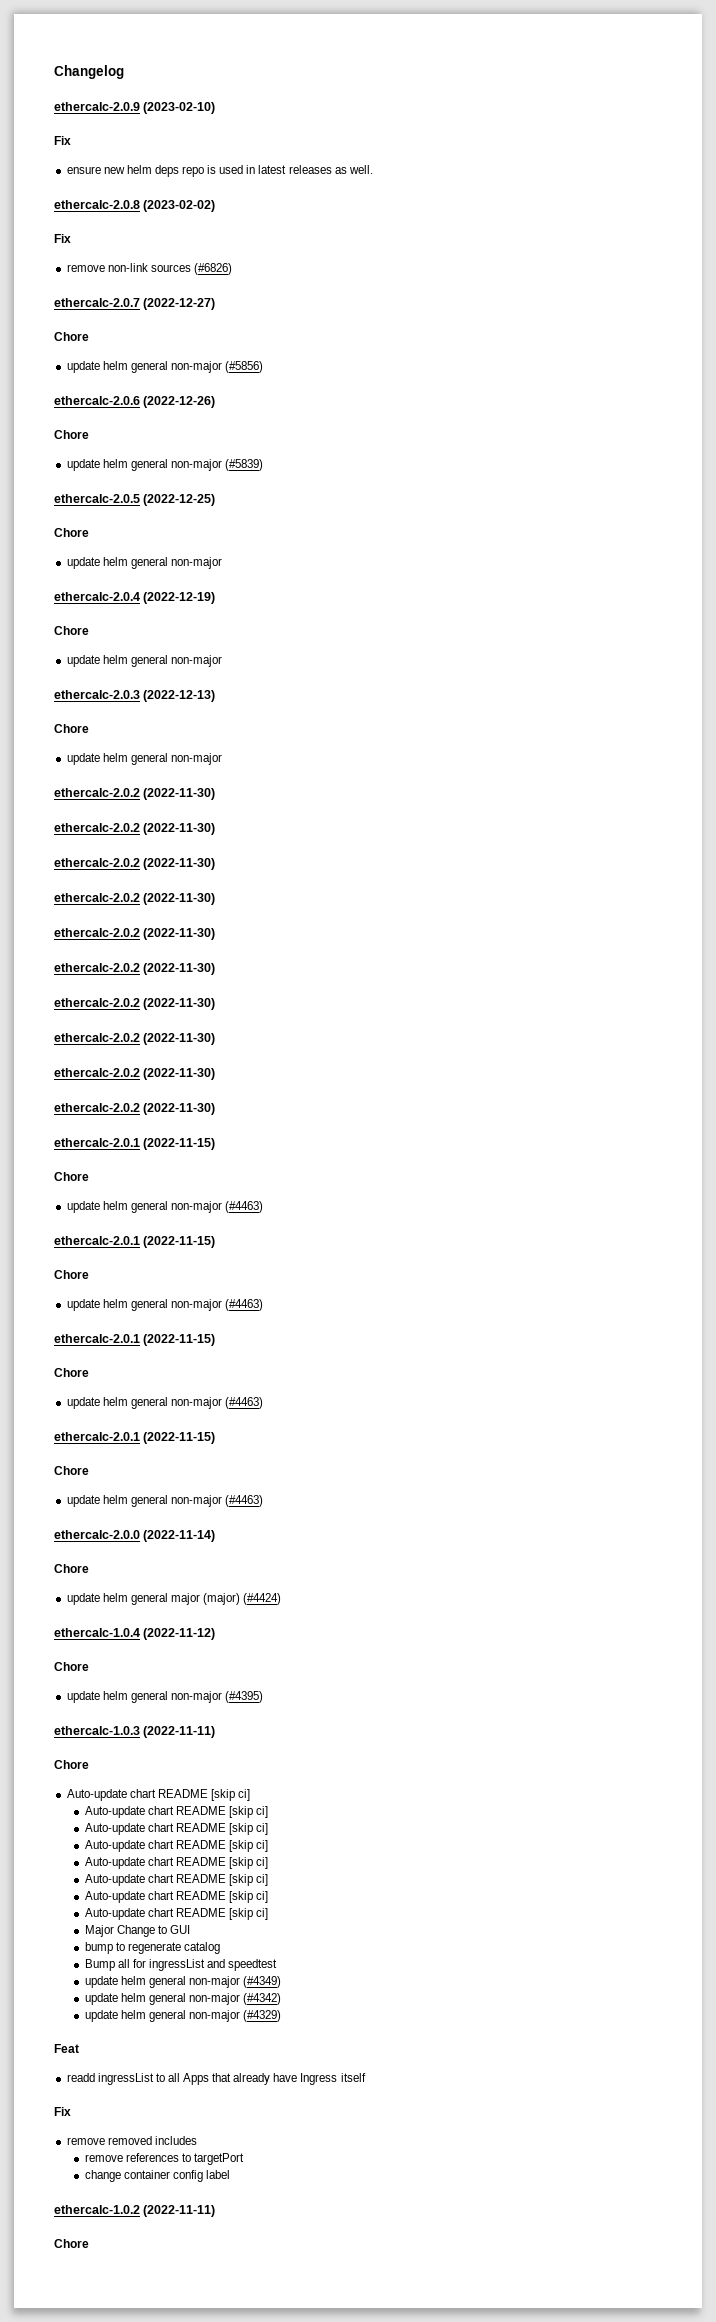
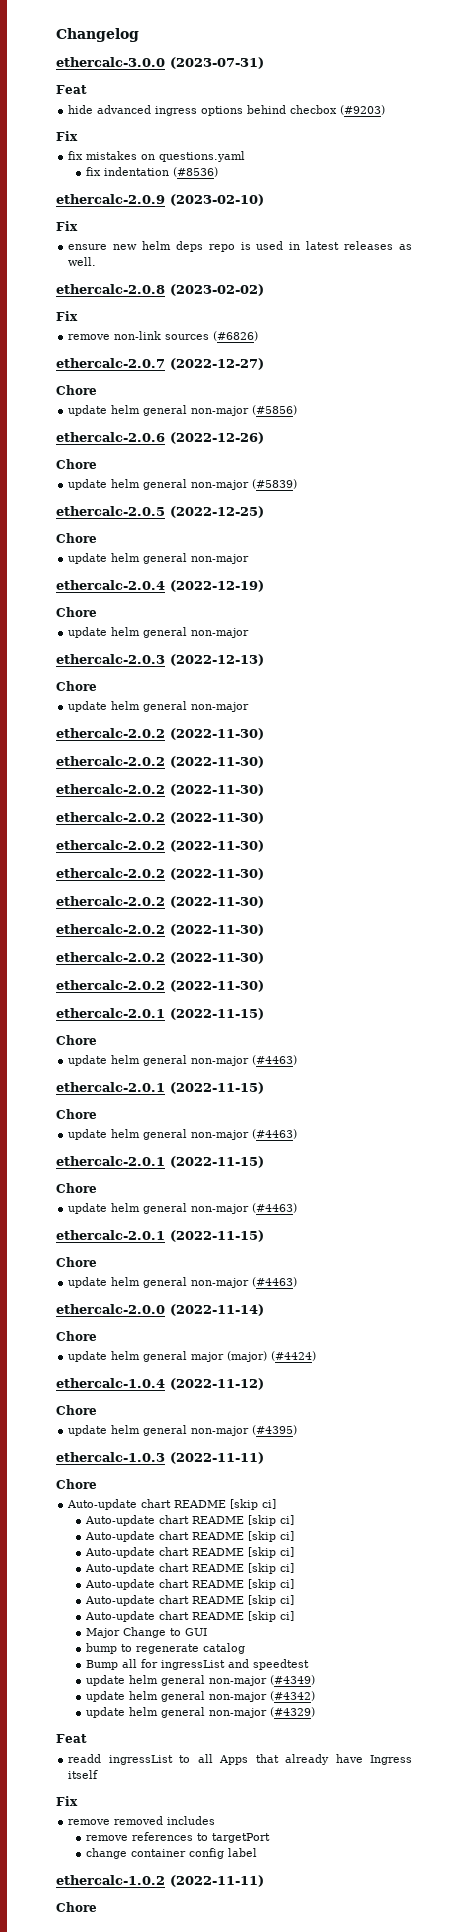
+ ethercalc-3.0.0 (2023-07-31)
+ Feat
+ hide advanced ingress options behind checbox (#9203)
+ Fix
+ fix mistakes on questions.yaml
+ fix indentation (#8536)

